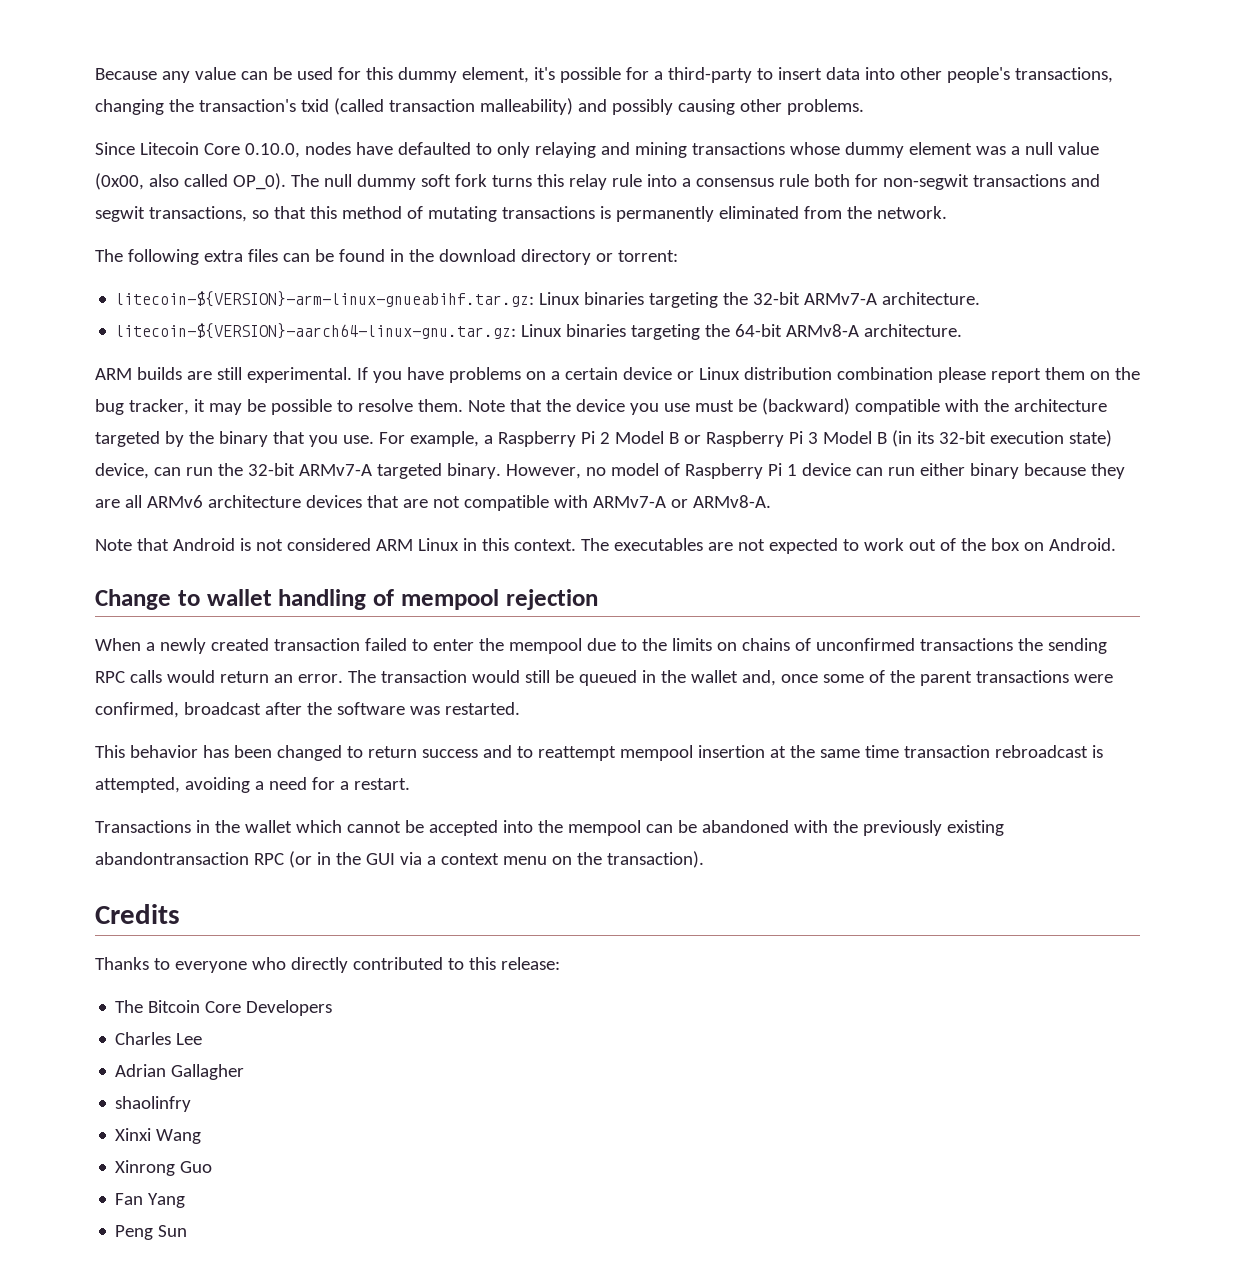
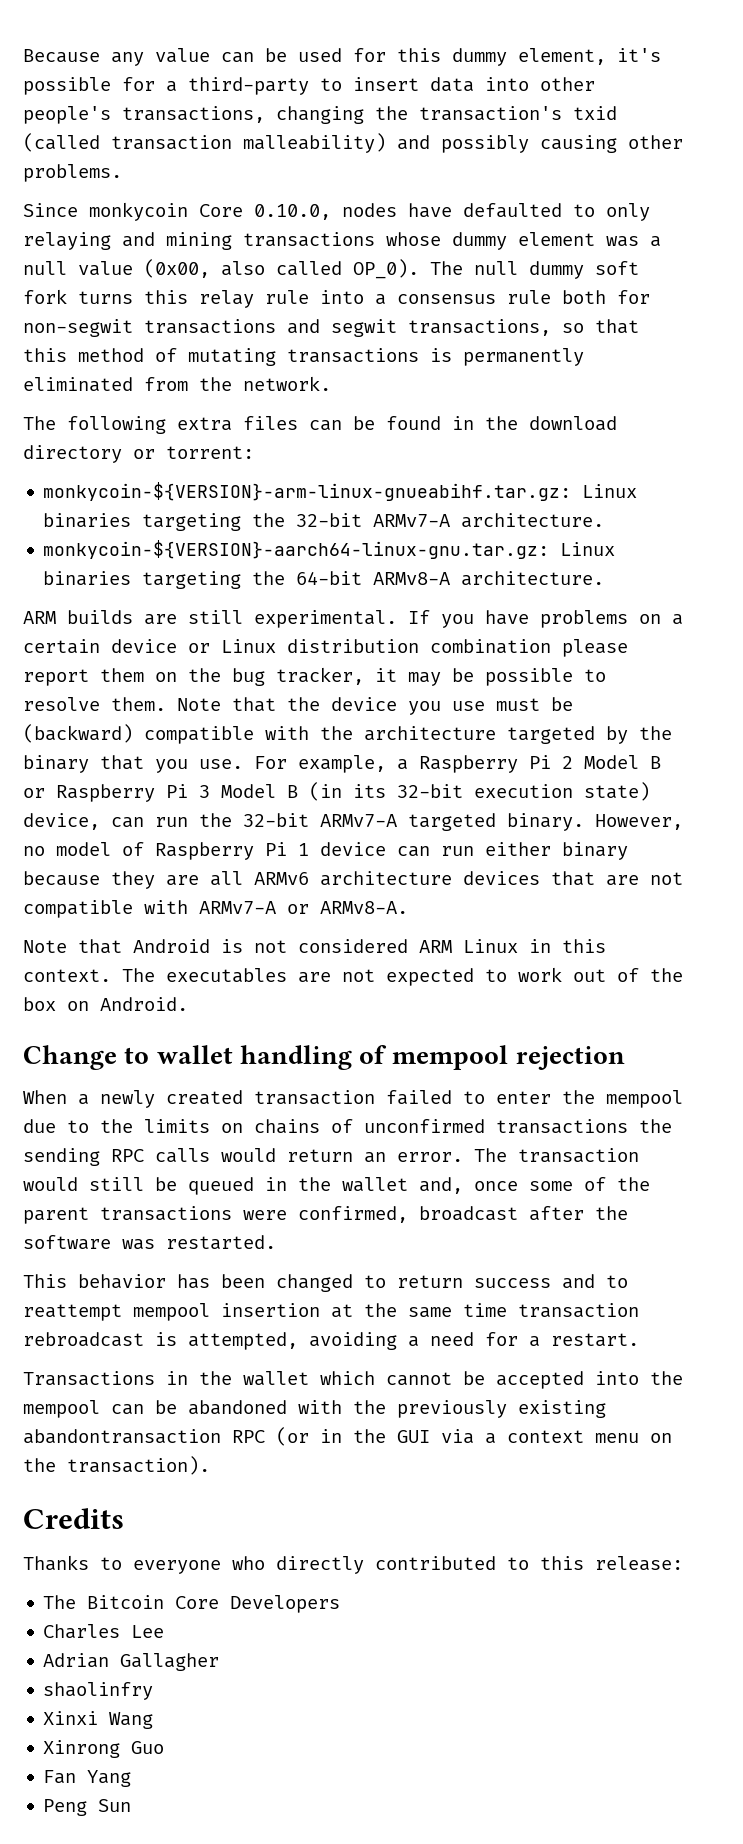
- Since Litecoin Core 0.10.0, nodes have defaulted to only relaying and mining transactions whose dummy element was a null value (0x00, also called OP_0).
+ Since monkycoin Core 0.10.0, nodes have defaulted to only relaying and mining transactions whose dummy element was a null value (0x00, also called OP_0).
- litecoin-${VERSION}-arm-linux-gnueabihf.tar.gz: Linux binaries targeting the 32-bit ARMv7-A architecture.
+ monkycoin-${VERSION}-arm-linux-gnueabihf.tar.gz: Linux binaries targeting the 32-bit ARMv7-A architecture.
- litecoin-${VERSION}-aarch64-linux-gnu.tar.gz: Linux binaries targeting the 64-bit ARMv8-A architecture.
+ monkycoin-${VERSION}-aarch64-linux-gnu.tar.gz: Linux binaries targeting the 64-bit ARMv8-A architecture.

